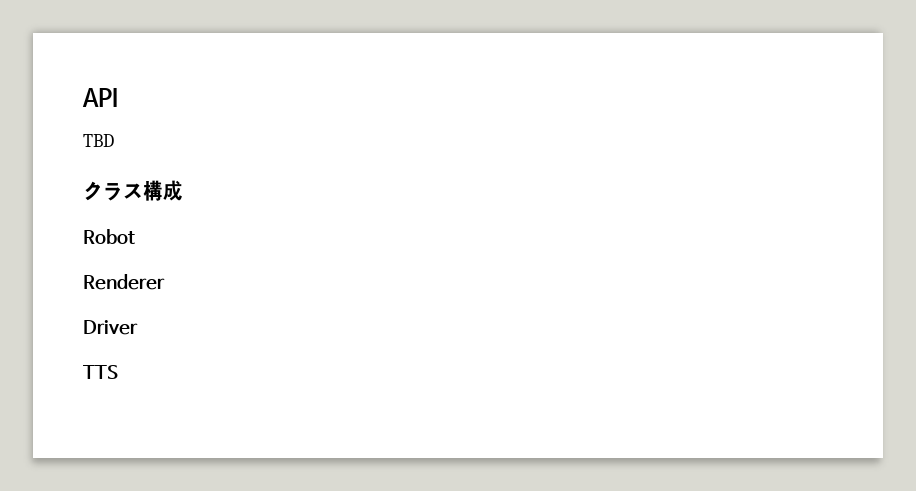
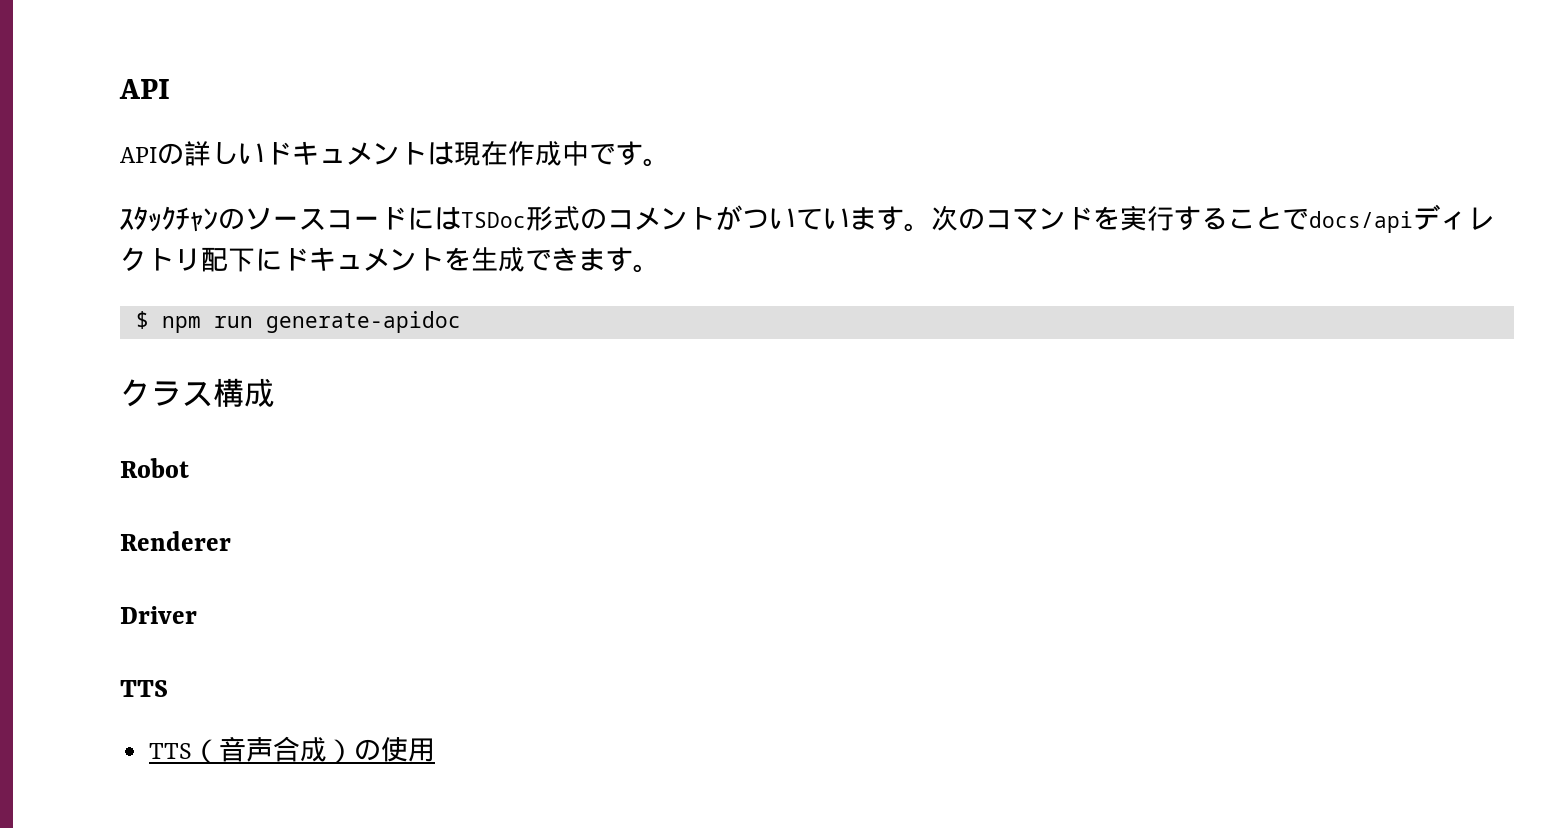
- TBD
+ APIの詳しいドキュメントは現在作成中です。
+ ｽﾀｯｸﾁｬﾝのソースコードにはTSDoc形式のコメントがついています。次のコマンドを実行することでdocs/apiディレクトリ配下にドキュメントを生成できます。
+ $ npm run generate-apidoc
+ TTS（音声合成）の使用

